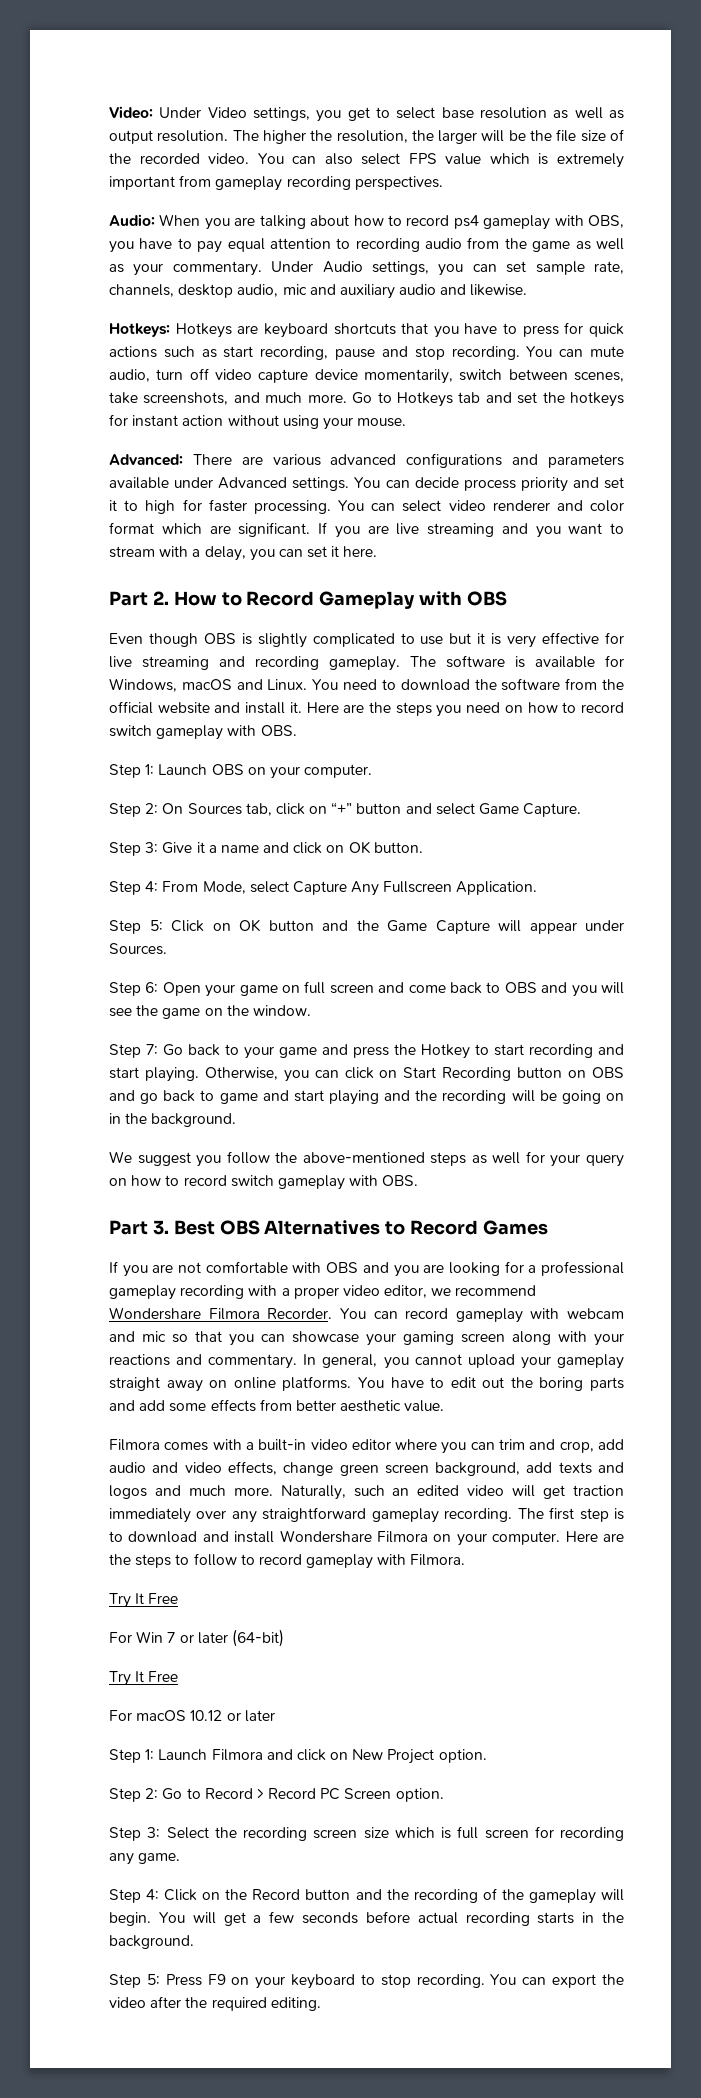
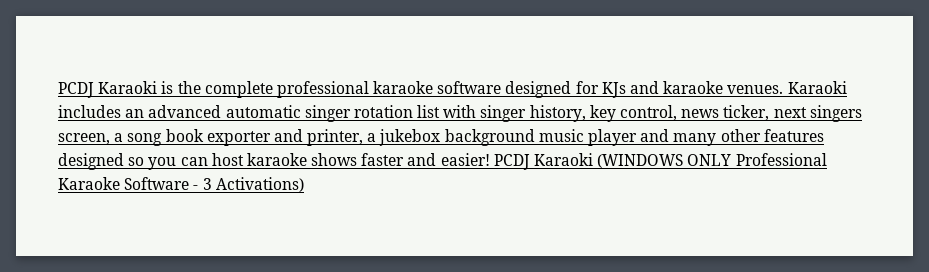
- Video: Under Video settings, you get to select base resolution as well as output resolution. The higher the resolution, the larger will be the file size of the recorded video. You can also select FPS value which is extremely important from gameplay recording perspectives.
- Audio: When you are talking about how to record ps4 gameplay with OBS, you have to pay equal attention to recording audio from the game as well as your commentary. Under Audio settings, you can set sample rate, channels, desktop audio, mic and auxiliary audio and likewise.
- Hotkeys: Hotkeys are keyboard shortcuts that you have to press for quick actions such as start recording, pause and stop recording. You can mute audio, turn off video capture device momentarily, switch between scenes, take screenshots, and much more. Go to Hotkeys tab and set the hotkeys for instant action without using your mouse.
- Advanced: There are various advanced configurations and parameters available under Advanced settings. You can decide process priority and set it to high for faster processing. You can select video renderer and color format which are significant. If you are live streaming and you want to stream with a delay, you can set it here.
- Part 2. How to Record Gameplay with OBS
- Even though OBS is slightly complicated to use but it is very effective for live streaming and recording gameplay. The software is available for Windows, macOS and Linux. You need to download the software from the official website and install it. Here are the steps you need on how to record switch gameplay with OBS.
- Step 1: Launch OBS on your computer.
- Step 2: On Sources tab, click on “+” button and select Game Capture.
- Step 3: Give it a name and click on OK button.
- Step 4: From Mode, select Capture Any Fullscreen Application.
- Step 5: Click on OK button and the Game Capture will appear under Sources.
- Step 6: Open your game on full screen and come back to OBS and you will see the game on the window.
- Step 7: Go back to your game and press the Hotkey to start recording and start playing. Otherwise, you can click on Start Recording button on OBS and go back to game and start playing and the recording will be going on in the background.
- We suggest you follow the above-mentioned steps as well for your query on how to record switch gameplay with OBS.
- Part 3. Best OBS Alternatives to Record Games
- If you are not comfortable with OBS and you are looking for a professional gameplay recording with a proper video editor, we recommend Wondershare Filmora Recorder. You can record gameplay with webcam and mic so that you can showcase your gaming screen along with your reactions and commentary. In general, you cannot upload your gameplay straight away on online platforms. You have to edit out the boring parts and add some effects from better aesthetic value.
- Filmora comes with a built-in video editor where you can trim and crop, add audio and video effects, change green screen background, add texts and logos and much more. Naturally, such an edited video will get traction immediately over any straightforward gameplay recording. The first step is to download and install Wondershare Filmora on your computer. Here are the steps to follow to record gameplay with Filmora.
- Try It Free
- For Win 7 or later (64-bit)
- Try It Free
- For macOS 10.12 or later
- Step 1: Launch Filmora and click on New Project option.
- Step 2: Go to Record > Record PC Screen option.
- Step 3: Select the recording screen size which is full screen for recording any game.
- Step 4: Click on the Record button and the recording of the gameplay will begin. You will get a few seconds before actual recording starts in the background.
- Step 5: Press F9 on your keyboard to stop recording. You can export the video after the required editing.
+ PCDJ Karaoki is the complete professional karaoke software designed for KJs and karaoke venues. Karaoki includes an advanced automatic singer rotation list with singer history, key control, news ticker, next singers screen, a song book exporter and printer, a jukebox background music player and many other features designed so you can host karaoke shows faster and easier! PCDJ Karaoki (WINDOWS ONLY Professional Karaoke Software - 3 Activations)

